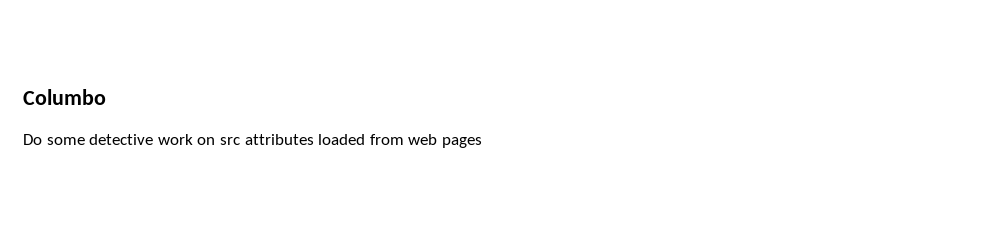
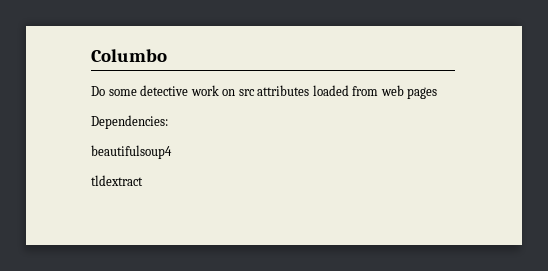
+ Dependencies:
+ beautifulsoup4
+ tldextract

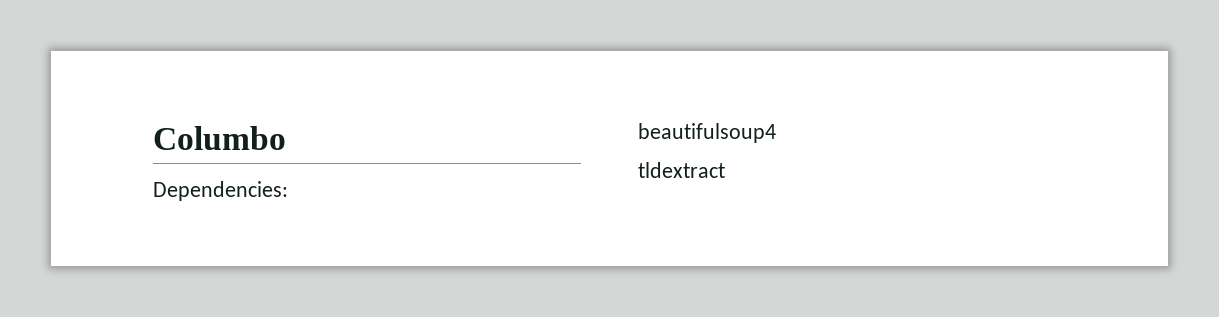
- Do some detective work on src attributes loaded from web pages

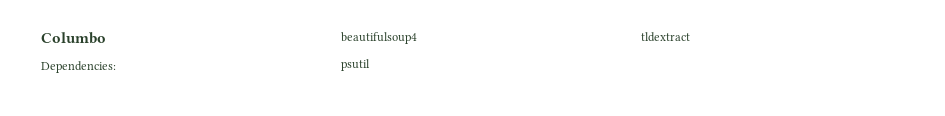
+ psutil

